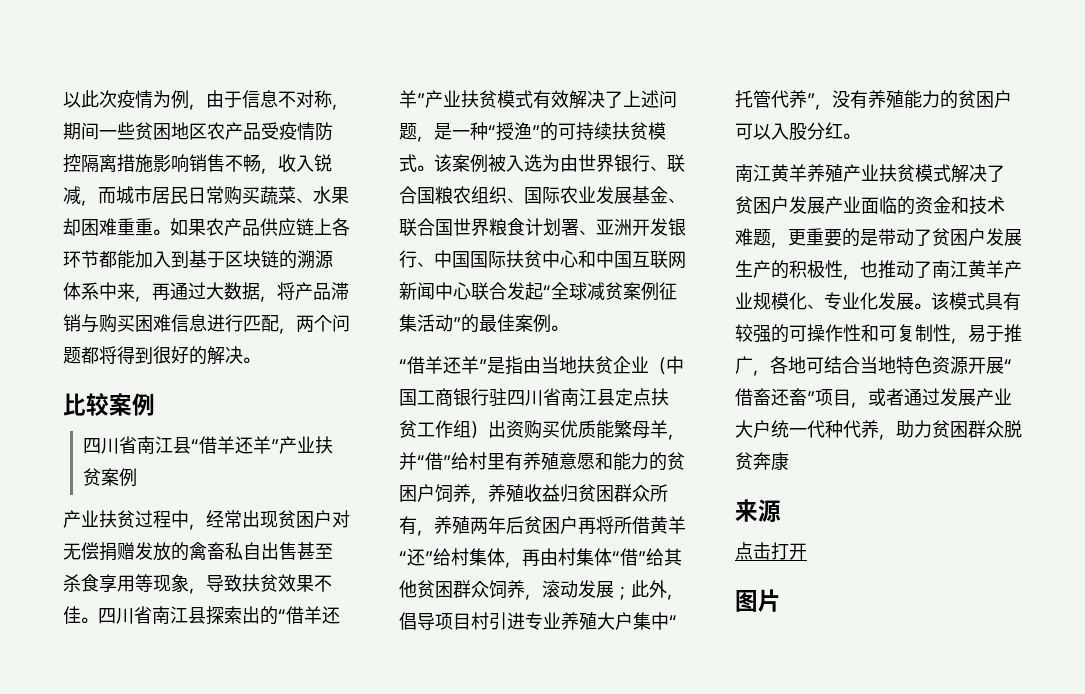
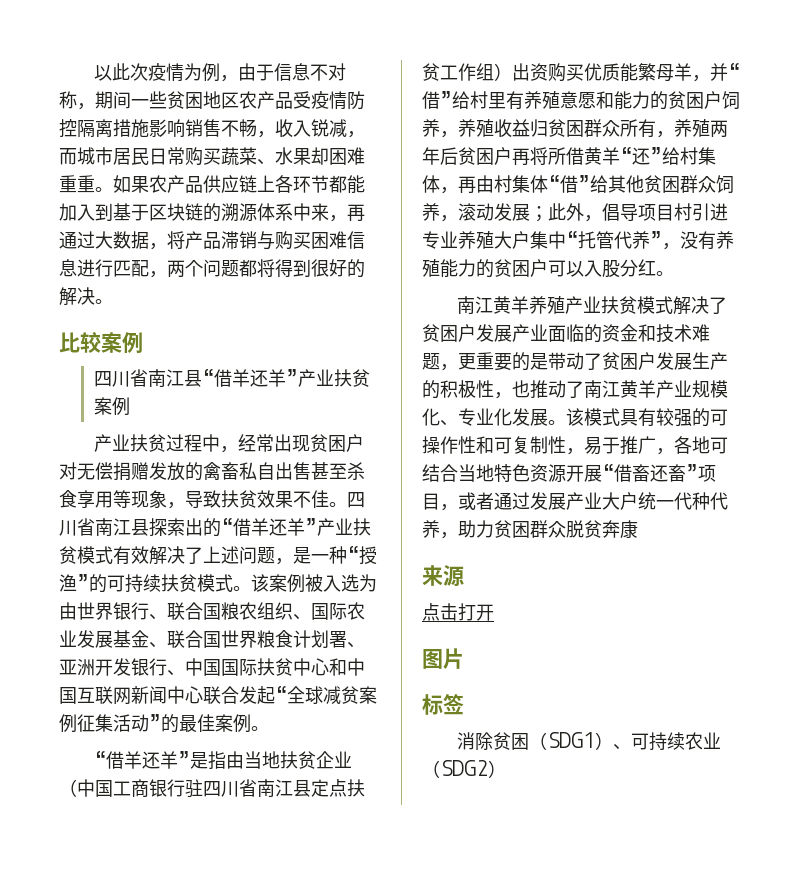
+ 标签
+ 消除贫困（SDG1）、可持续农业（SDG2）

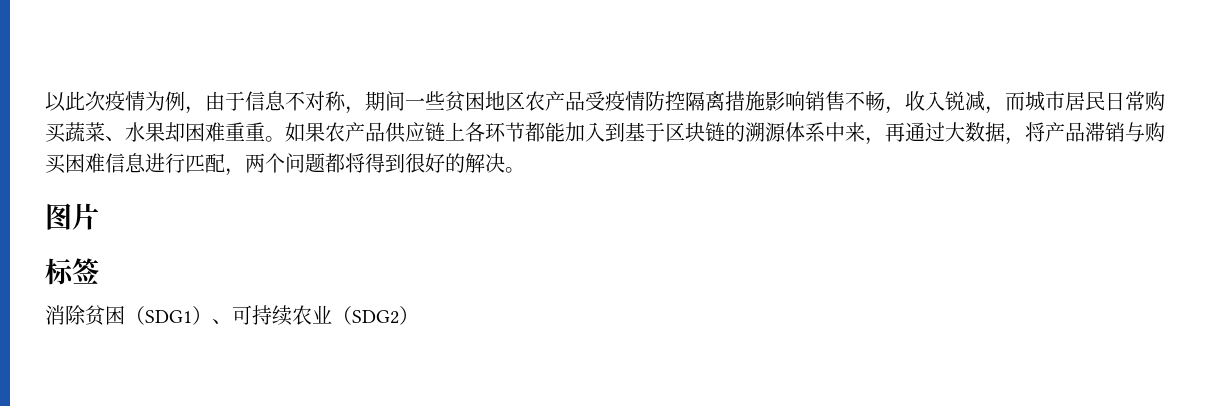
- 比较案例
- 四川省南江县“借羊还羊”产业扶贫案例
- 产业扶贫过程中，经常出现贫困户对无偿捐赠发放的禽畜私自出售甚至杀食享用等现象，导致扶贫效果不佳。四川省南江县探索出的“借羊还羊”产业扶贫模式有效解决了上述问题，是一种“授渔”的可持续扶贫模式。该案例被入选为由世界银行、联合国粮农组织、国际农业发展基金、联合国世界粮食计划署、亚洲开发银行、中国国际扶贫中心和中国互联网新闻中心联合发起“全球减贫案例征集活动”的最佳案例。
- “借羊还羊”是指由当地扶贫企业（中国工商银行驻四川省南江县定点扶贫工作组）出资购买优质能繁母羊，并“借”给村里有养殖意愿和能力的贫困户饲养，养殖收益归贫困群众所有，养殖两年后贫困户再将所借黄羊“还”给村集体，再由村集体“借”给其他贫困群众饲养，滚动发展；此外，倡导项目村引进专业养殖大户集中“托管代养”，没有养殖能力的贫困户可以入股分红。
- 南江黄羊养殖产业扶贫模式解决了贫困户发展产业面临的资金和技术难题，更重要的是带动了贫困户发展生产的积极性，也推动了南江黄羊产业规模化、专业化发展。该模式具有较强的可操作性和可复制性，易于推广，各地可结合当地特色资源开展“借畜还畜”项目，或者通过发展产业大户统一代种代养，助力贫困群众脱贫奔康
- 来源
- 点击打开

